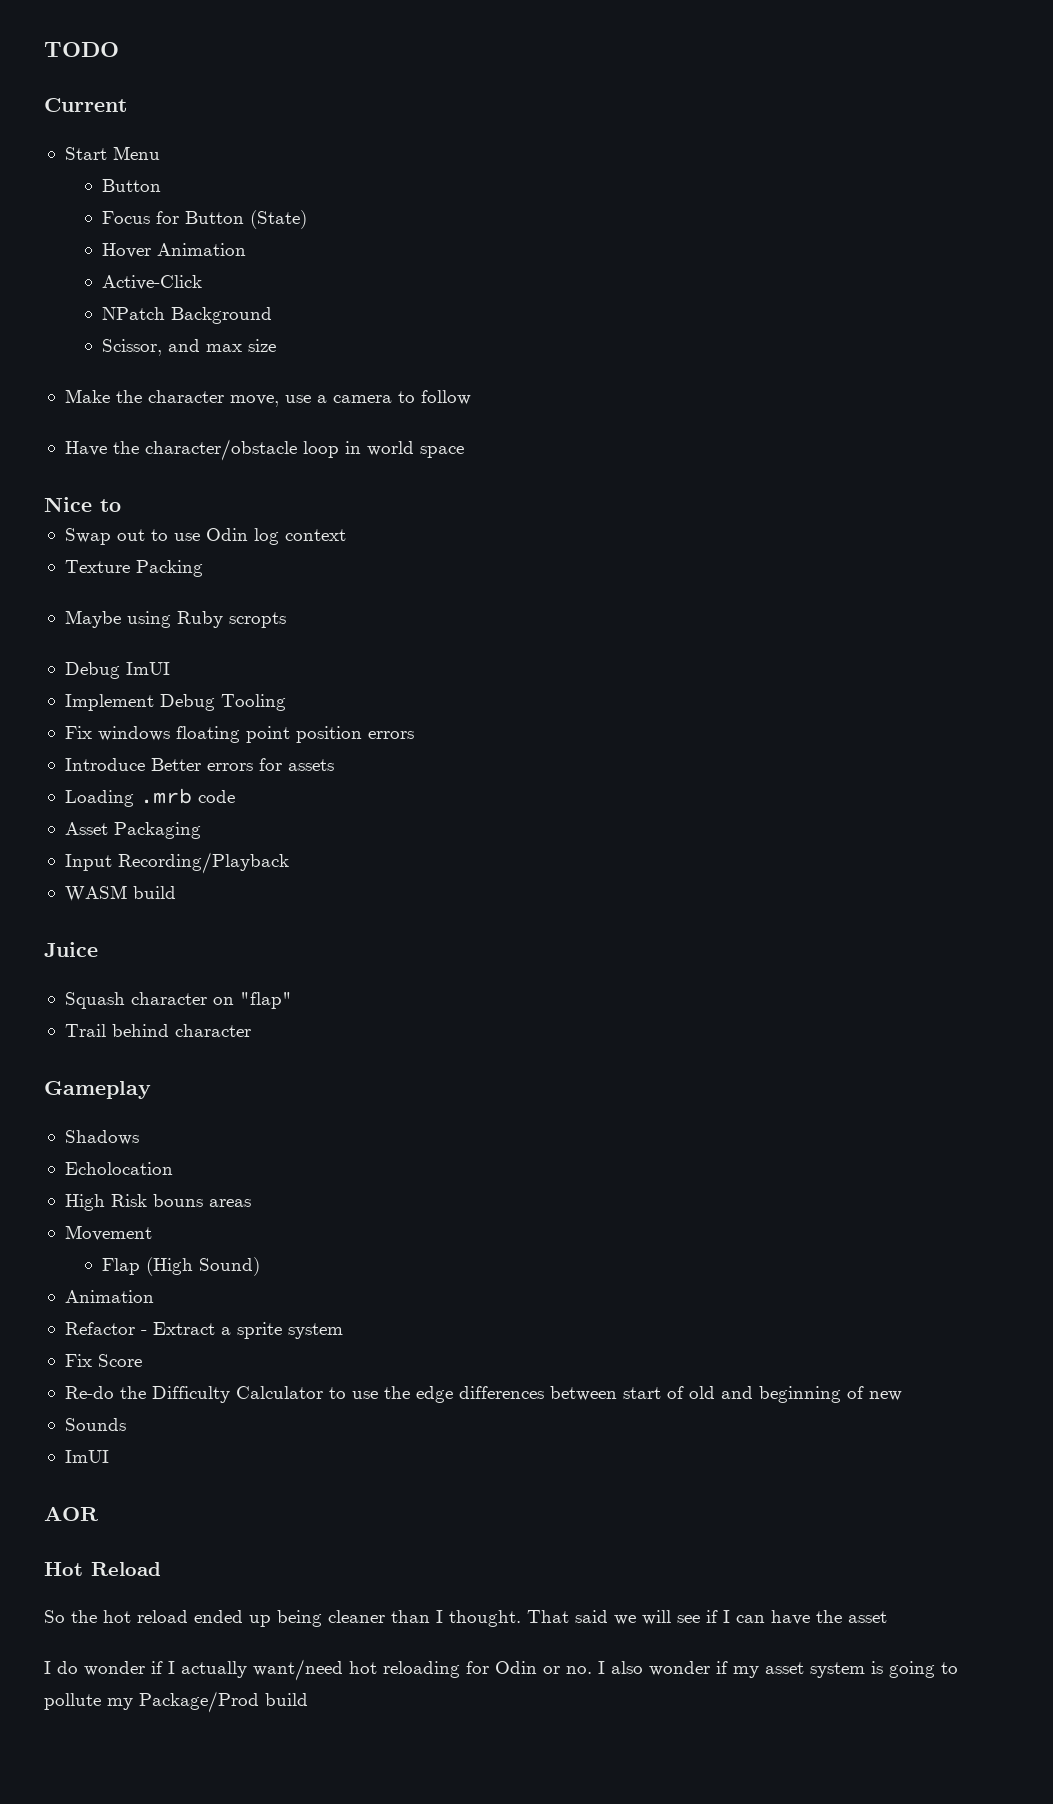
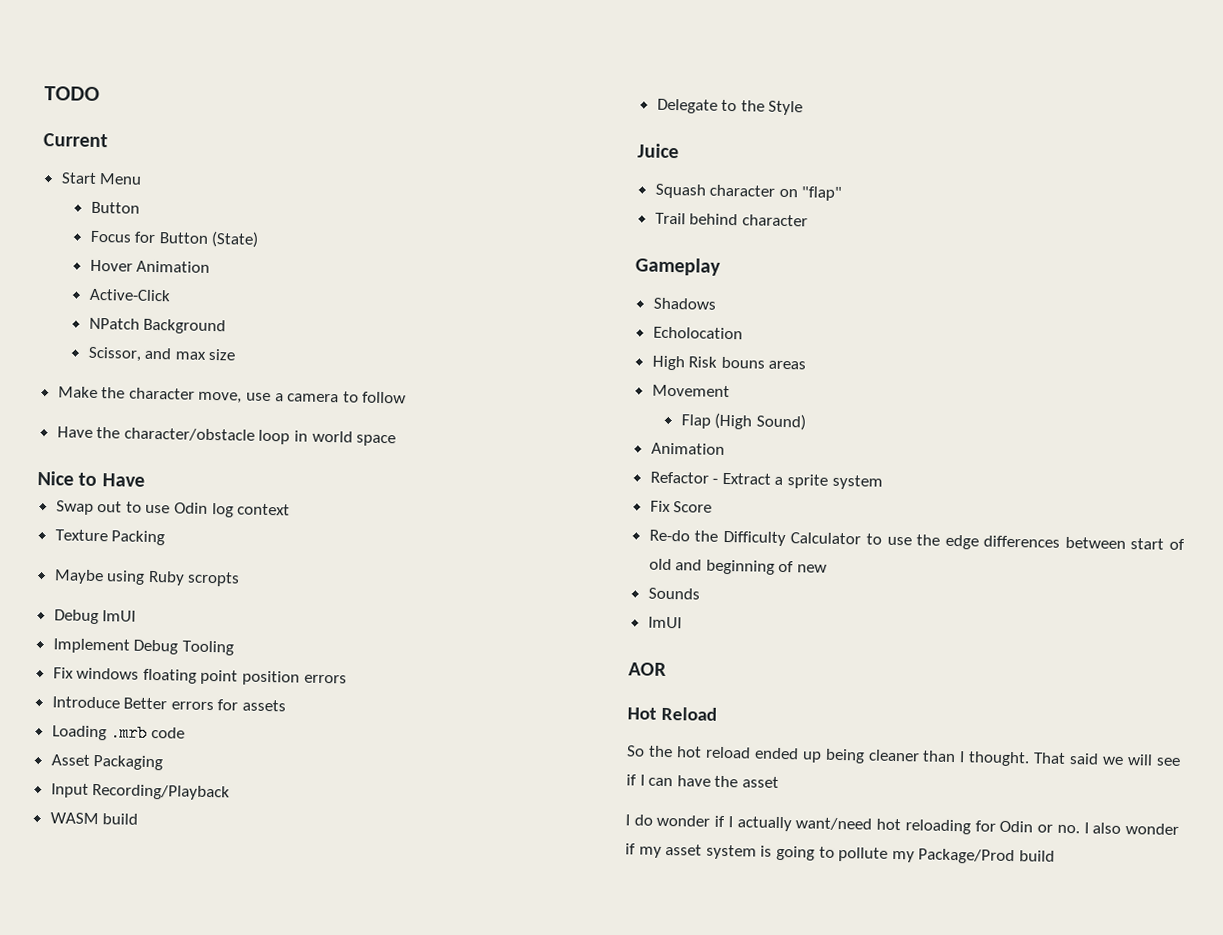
- Nice to
+ Nice to Have
+ Delegate to the Style

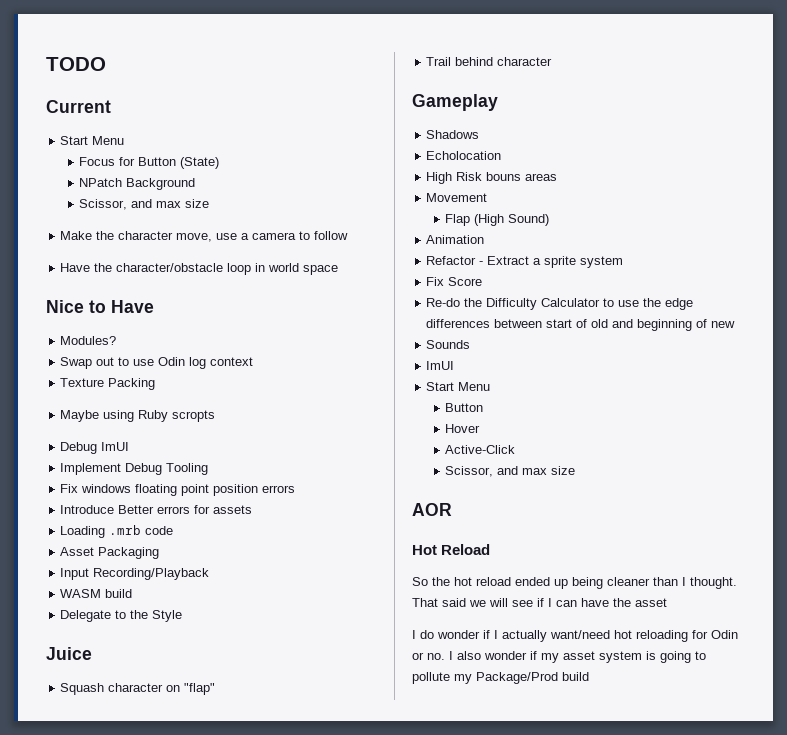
  Current
  Start Menu
- Button
- Hover Animation
- Active-Click
+ Modules?
  Sounds
  ImUI
+ Start Menu
+ Button
+ Hover
+ Active-Click
+ Scissor, and max size

